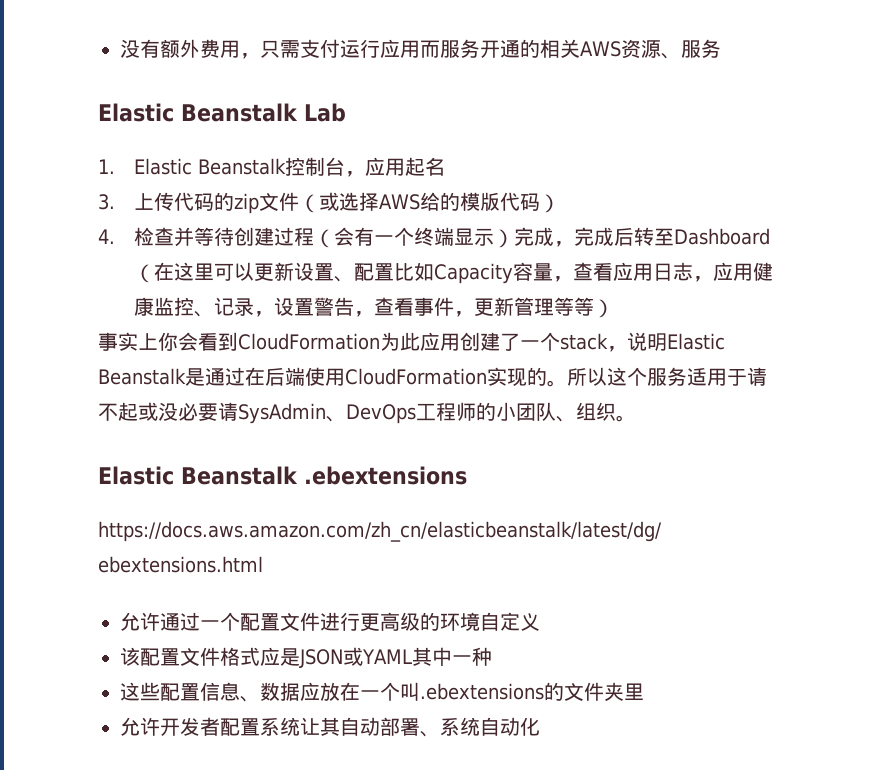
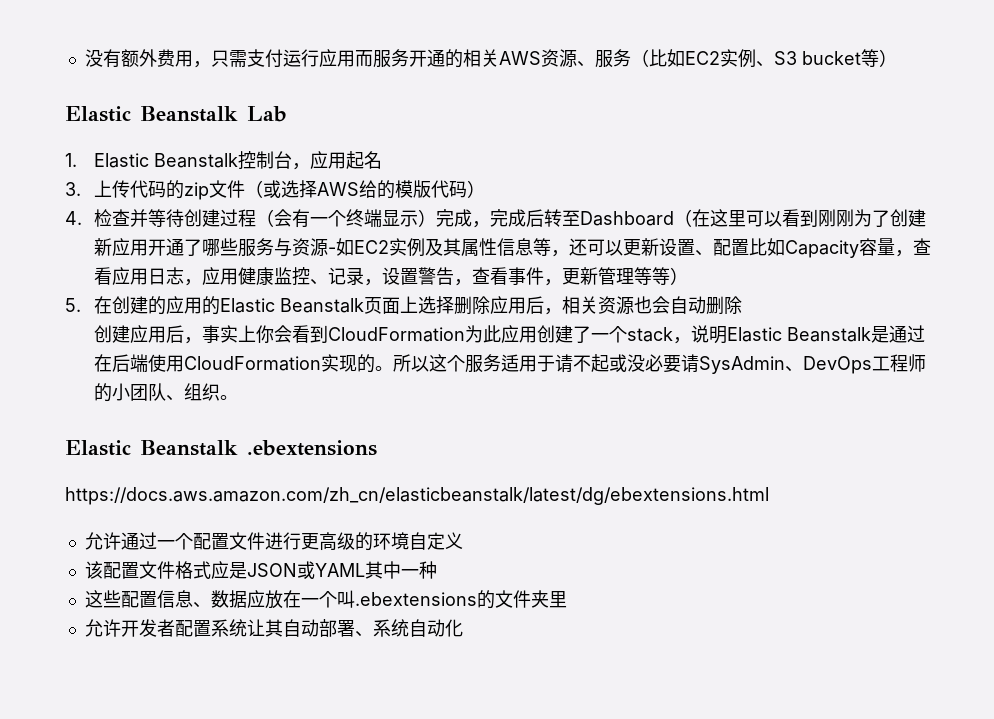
- 没有额外费用，只需支付运行应用而服务开通的相关AWS资源、服务
+ 没有额外费用，只需支付运行应用而服务开通的相关AWS资源、服务（比如EC2实例、S3 bucket等）
- 4.检查并等待创建过程（会有一个终端显示）完成，完成后转至Dashboard（在这里可以更新设置、配置比如Capacity容量，查看应用日志，应用健康监控、记录，设置警告，查看事件，更新管理等等）
+ 4.检查并等待创建过程（会有一个终端显示）完成，完成后转至Dashboard（在这里可以看到刚刚为了创建新应用开通了哪些服务与资源-如EC2实例及其属性信息等，还可以更新设置、配置比如Capacity容量，查看应用日志，应用健康监控、记录，设置警告，查看事件，更新管理等等）
- 事实上你会看到CloudFormation为此应用创建了一个stack，说明Elastic Beanstalk是通过在后端使用CloudFormation实现的。
+ 5.在创建的应用的Elastic Beanstalk页面上选择删除应用后，相关资源也会自动删除
+ 创建应用后，事实上你会看到CloudFormation为此应用创建了一个stack，说明Elastic Beanstalk是通过在后端使用CloudFormation实现的。

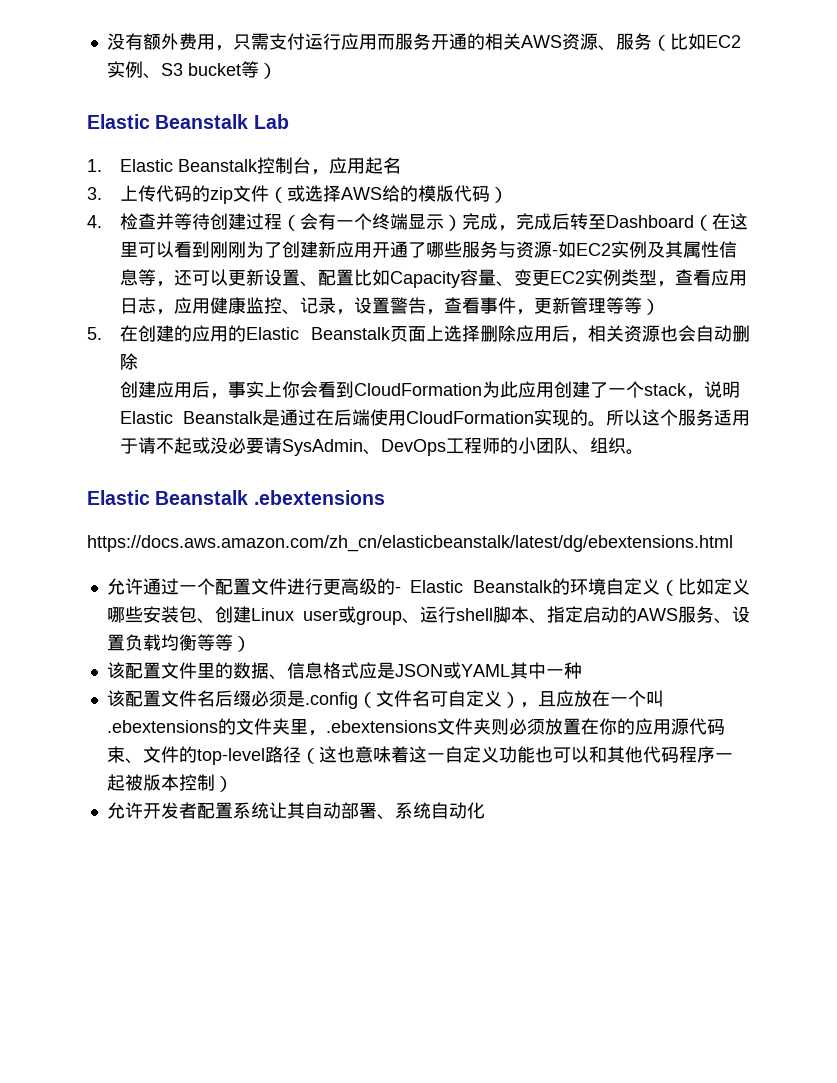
- 4.检查并等待创建过程（会有一个终端显示）完成，完成后转至Dashboard（在这里可以看到刚刚为了创建新应用开通了哪些服务与资源-如EC2实例及其属性信息等，还可以更新设置、配置比如Capacity容量，查看应用日志，应用健康监控、记录，设置警告，查看事件，更新管理等等）
+ 4.检查并等待创建过程（会有一个终端显示）完成，完成后转至Dashboard（在这里可以看到刚刚为了创建新应用开通了哪些服务与资源-如EC2实例及其属性信息等，还可以更新设置、配置比如Capacity容量、变更EC2实例类型，查看应用日志，应用健康监控、记录，设置警告，查看事件，更新管理等等）
- 允许通过一个配置文件进行更高级的环境自定义
- 该配置文件格式应是JSON或YAML其中一种
+ 允许通过一个配置文件进行更高级的- Elastic Beanstalk的环境自定义（比如定义哪些安装包、创建Linux user或group、运行shell脚本、指定启动的AWS服务、设置负载均衡等等）
+ 该配置文件里的数据、信息格式应是JSON或YAML其中一种
- 这些配置信息、数据应放在一个叫.ebextensions的文件夹里
+ 该配置文件名后缀必须是.config（文件名可自定义），且应放在一个叫.ebextensions的文件夹里，.ebextensions文件夹则必须放置在你的应用源代码束、文件的top-level路径（这也意味着这一自定义功能也可以和其他代码程序一起被版本控制）

